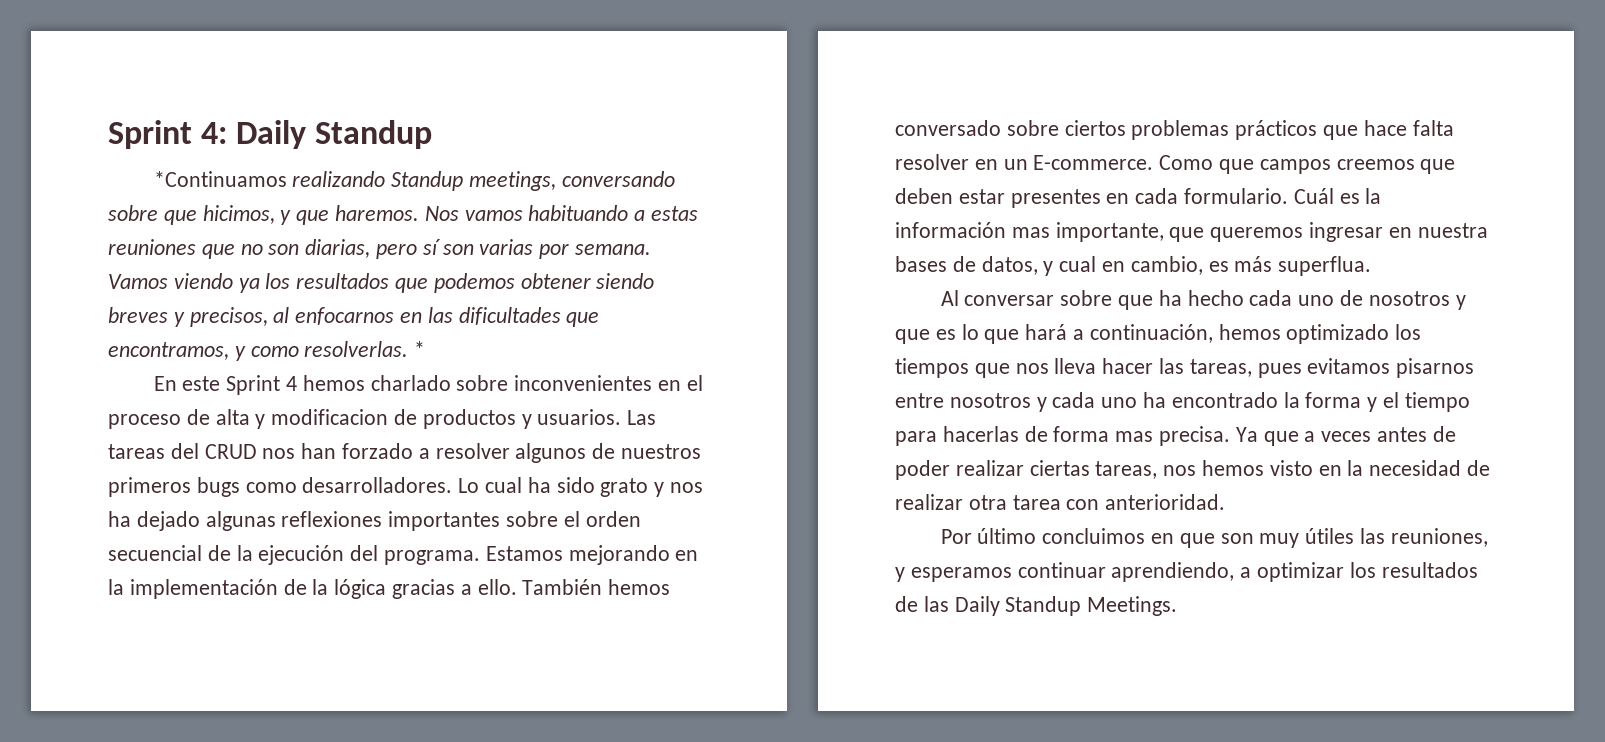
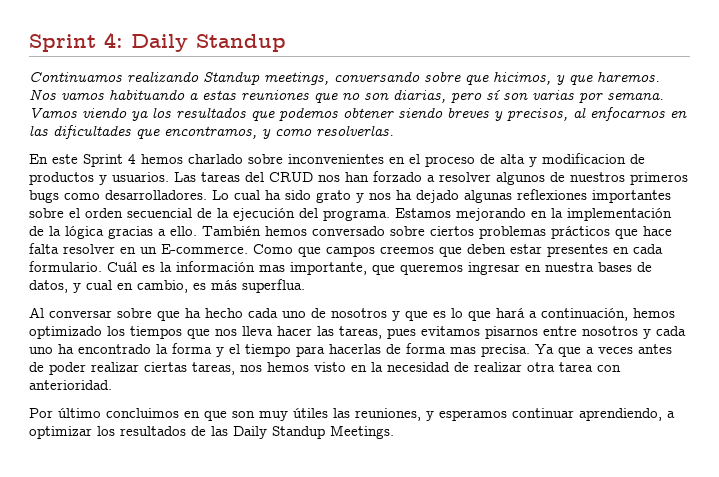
- *Continuamos realizando Standup meetings, conversando sobre que hicimos, y que haremos.
+ Continuamos realizando Standup meetings, conversando sobre que hicimos, y que haremos.
- *

